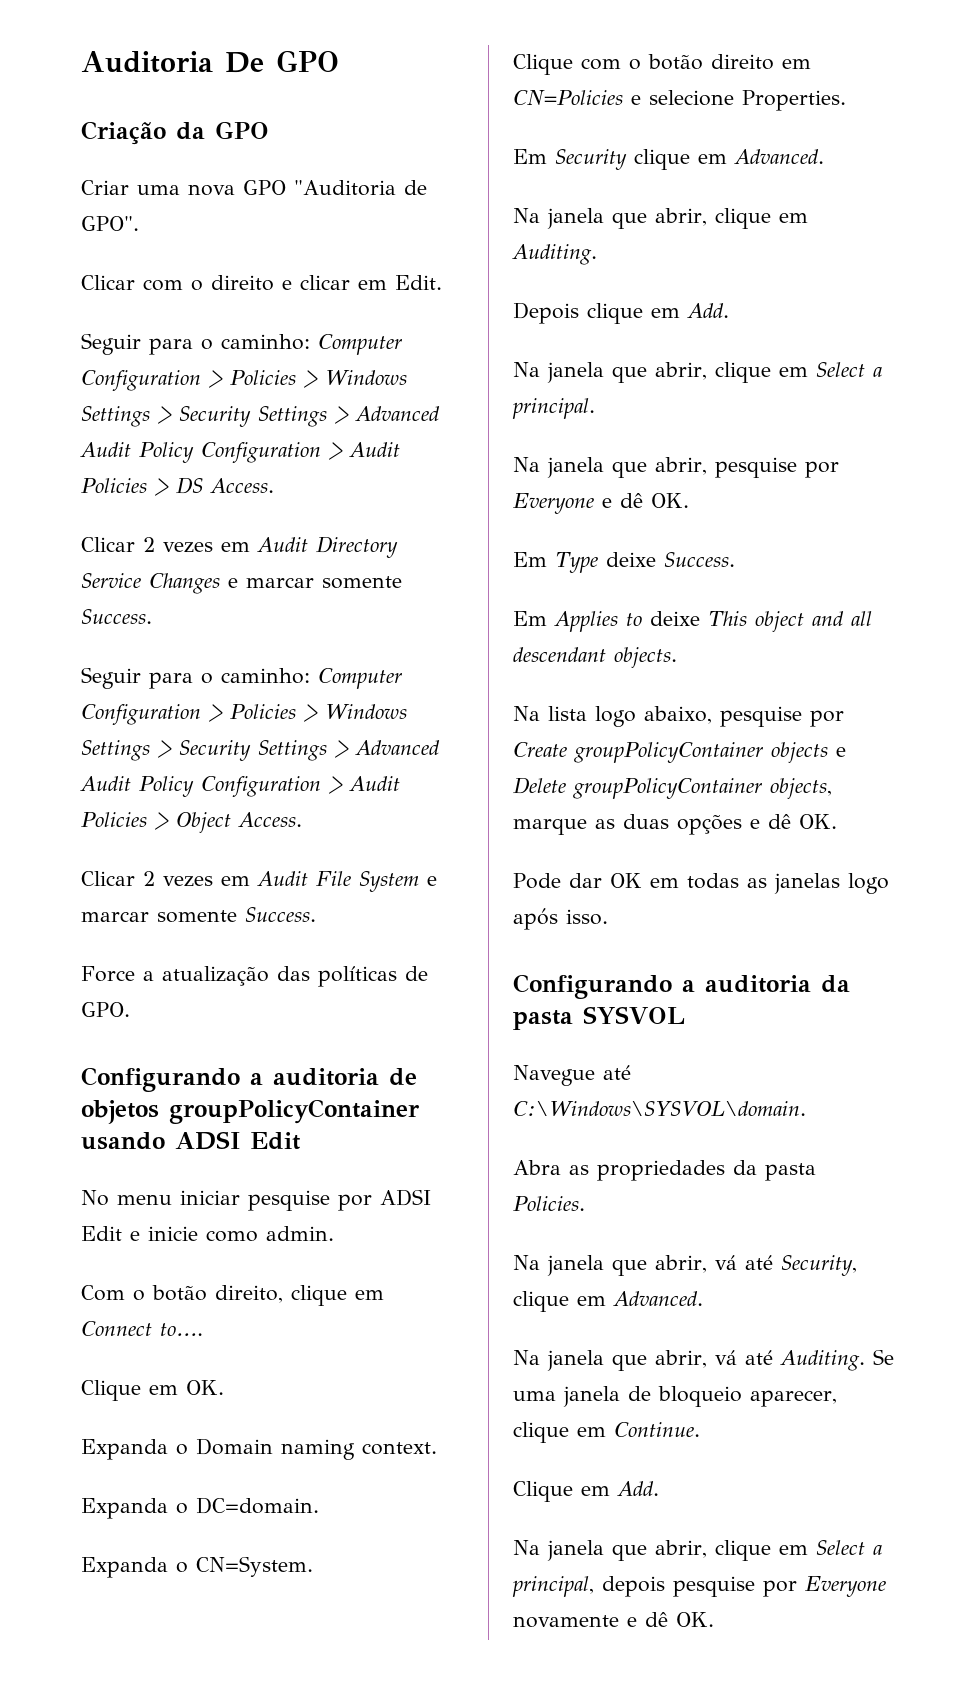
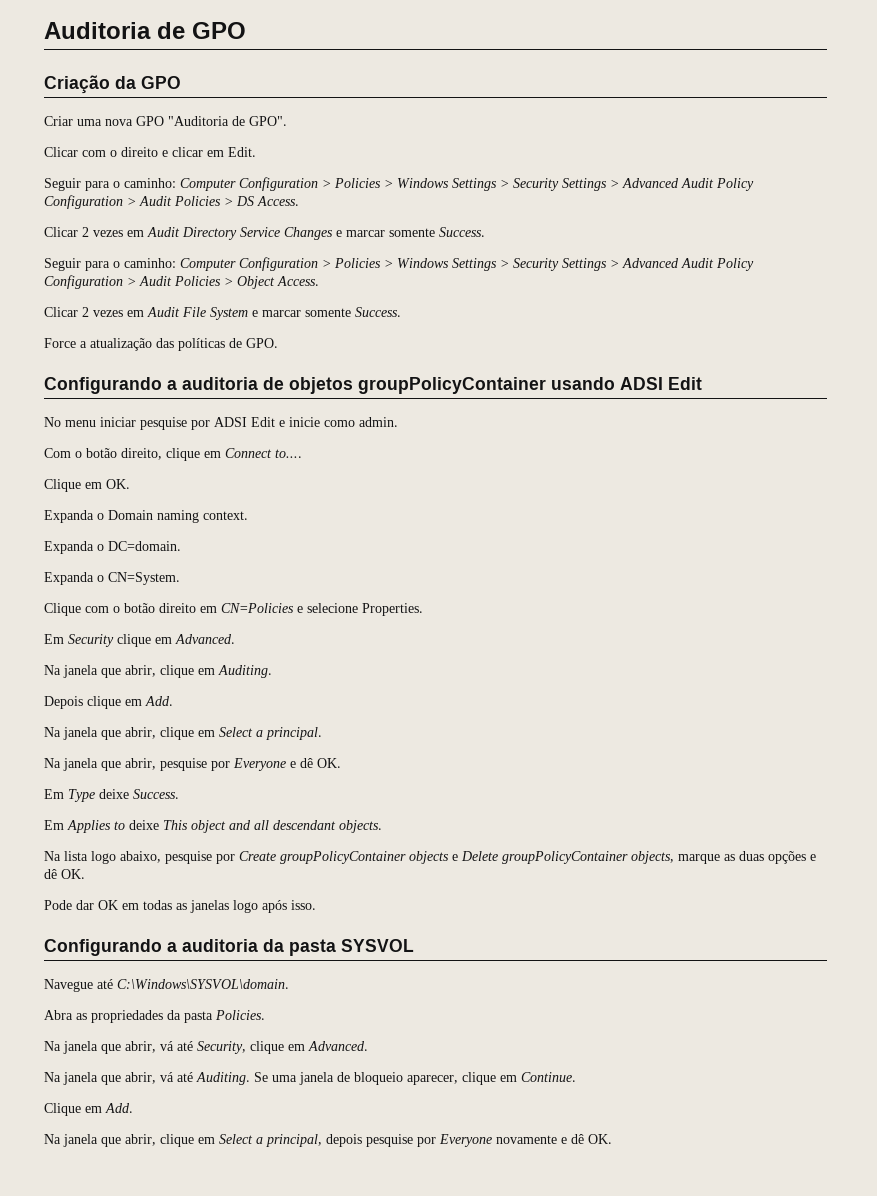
- Auditoria De GPO
+ Auditoria de GPO

